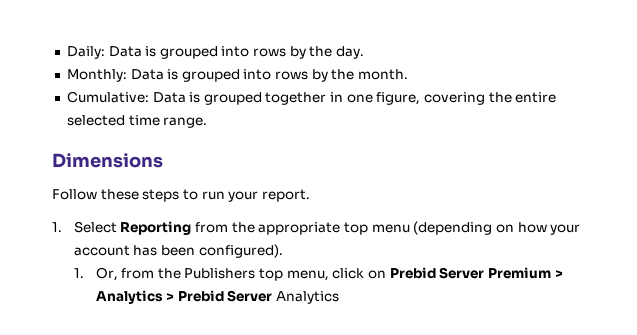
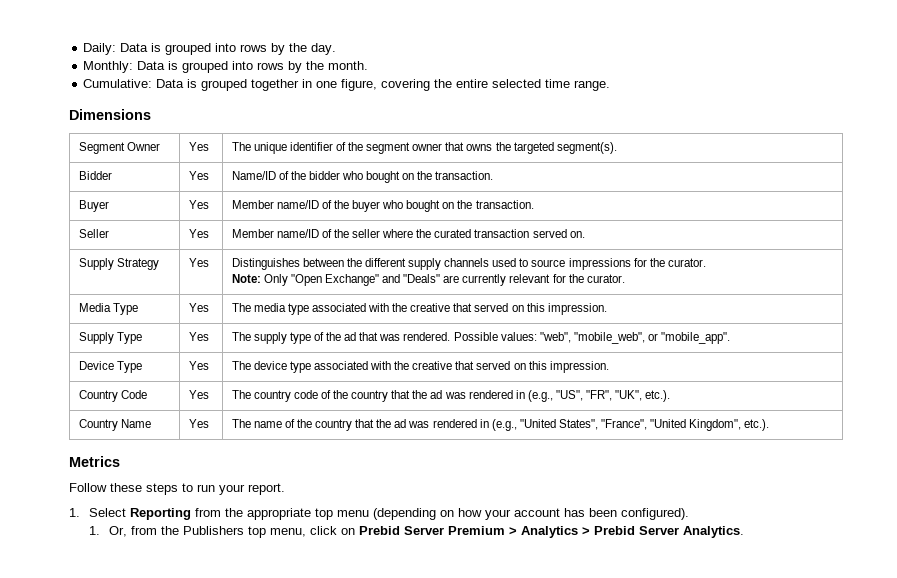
+ Segment Owner | Yes | The unique identifier of the segment owner that owns the targeted segment(s).
+ Bidder | Yes | Name/ID of the bidder who bought on the transaction.
+ Buyer | Yes | Member name/ID of the buyer who bought on the transaction.
+ Seller | Yes | Member name/ID of the seller where the curated transaction served on.
+ Supply Strategy | Yes | Distinguishes between the different supply channels used to source impressions for the curator.
+ Note: Only "Open Exchange" and "Deals" are currently relevant for the curator.
+ Media Type | Yes | The media type associated with the creative that served on this impression.
+ Supply Type | Yes | The supply type of the ad that was rendered. Possible values: "web", "mobile_web", or "mobile_app".
+ Device Type | Yes | The device type associated with the creative that served on this impression.
+ Country Code | Yes | The country code of the country that the ad was rendered in (e.g., "US", "FR", "UK", etc.).
+ Country Name | Yes | The name of the country that the ad was rendered in (e.g., "United States", "France", "United Kingdom", etc.).
+ Metrics
- 1. Or, from the Publishers top menu, click on Prebid Server Premium > Analytics > Prebid Server Analytics
+ 1. Or, from the Publishers top menu, click on Prebid Server Premium > Analytics > Prebid Server Analytics.

